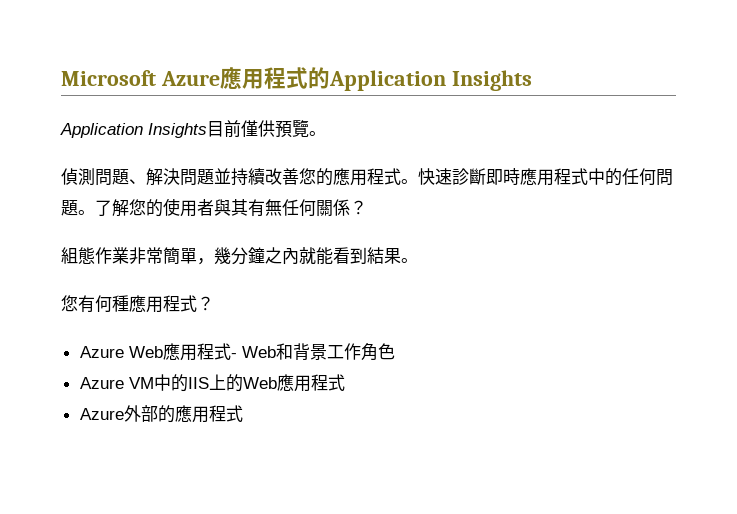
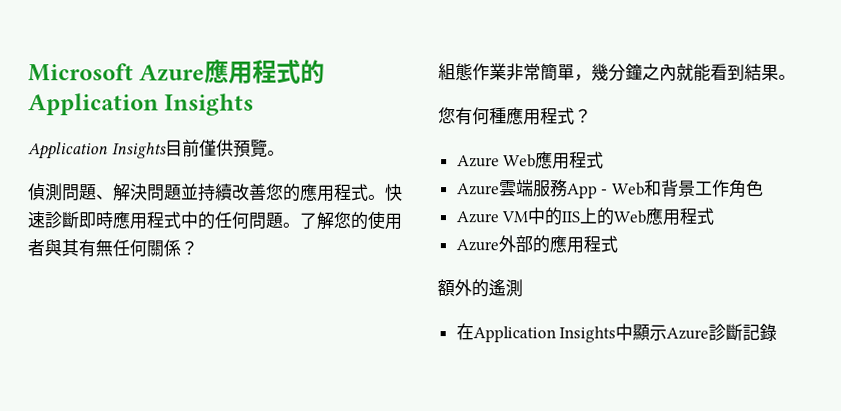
- Azure Web應用程式- Web和背景工作角色
+ Azure Web應用程式
+ Azure雲端服務App - Web和背景工作角色
+ 額外的遙測
+ 在Application Insights中顯示Azure診斷記錄

